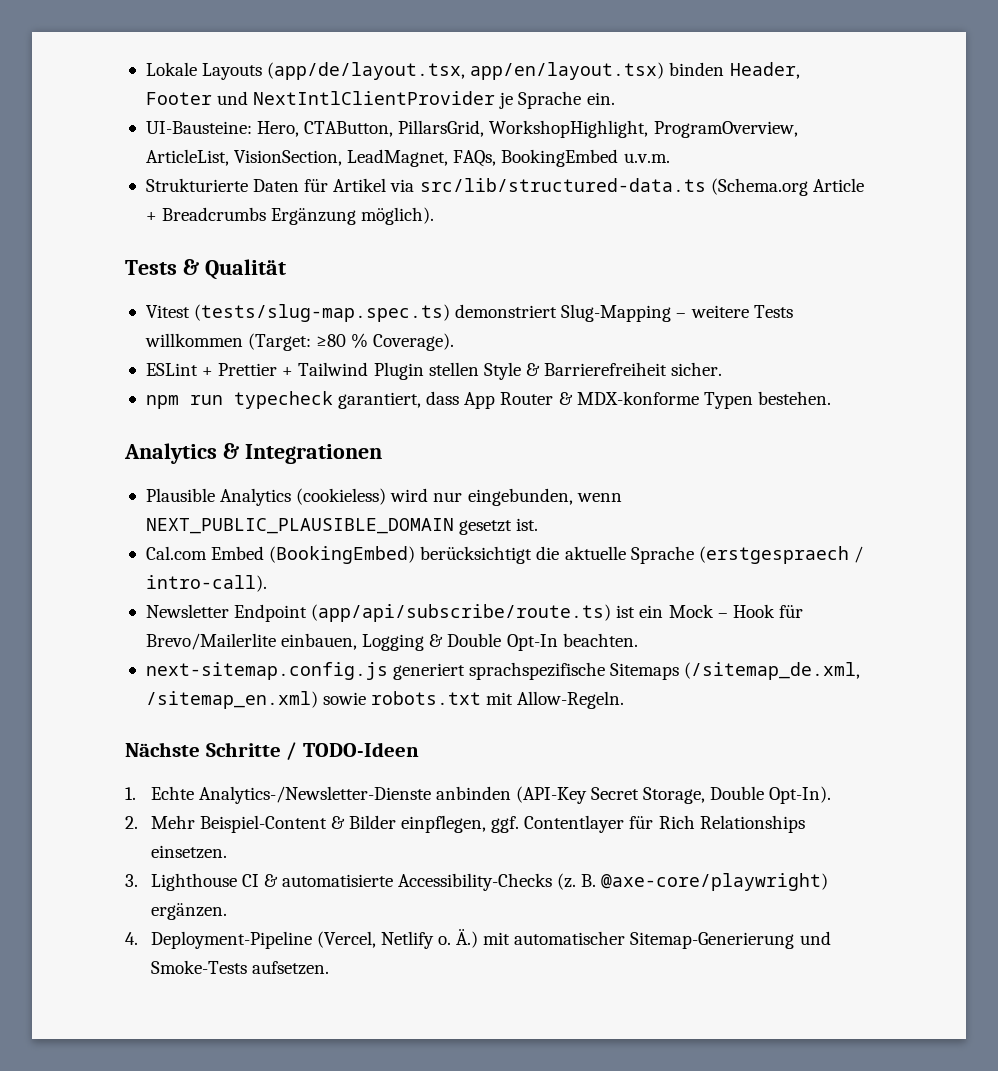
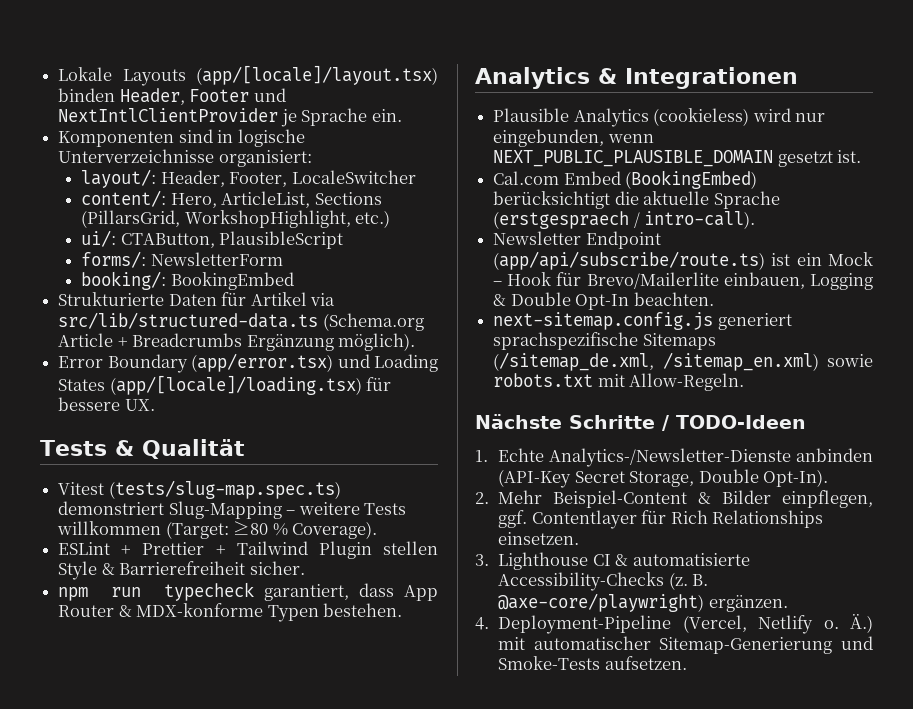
- Lokale Layouts (app/de/layout.tsx, app/en/layout.tsx) binden Header, Footer und NextIntlClientProvider je Sprache ein.
+ Lokale Layouts (app/[locale]/layout.tsx) binden Header, Footer und NextIntlClientProvider je Sprache ein.
- UI-Bausteine: Hero, CTAButton, PillarsGrid, WorkshopHighlight, ProgramOverview, ArticleList, VisionSection, LeadMagnet, FAQs, BookingEmbed u.v.m.
+ Komponenten sind in logische Unterverzeichnisse organisiert:
+ layout/: Header, Footer, LocaleSwitcher
+ content/: Hero, ArticleList, Sections (PillarsGrid, WorkshopHighlight, etc.)
+ ui/: CTAButton, PlausibleScript
+ forms/: NewsletterForm
+ booking/: BookingEmbed
+ Error Boundary (app/error.tsx) und Loading States (app/[locale]/loading.tsx) für bessere UX.

